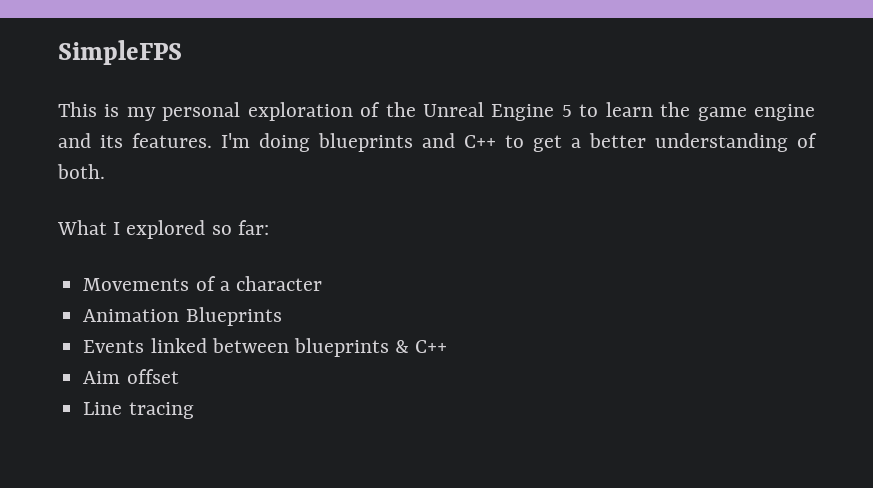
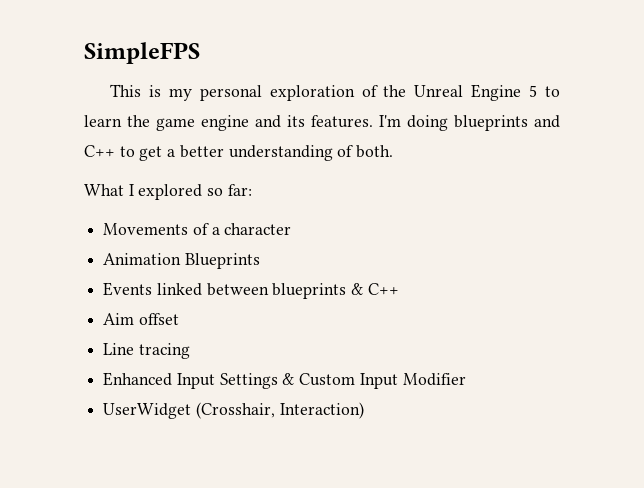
+ Enhanced Input Settings & Custom Input Modifier
+ UserWidget (Crosshair, Interaction)

